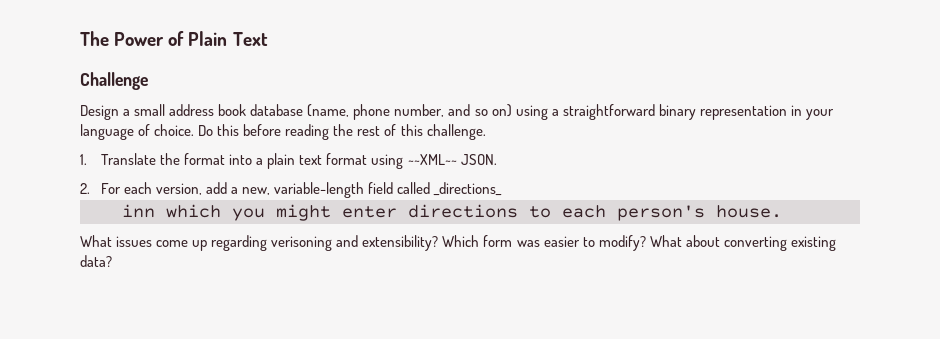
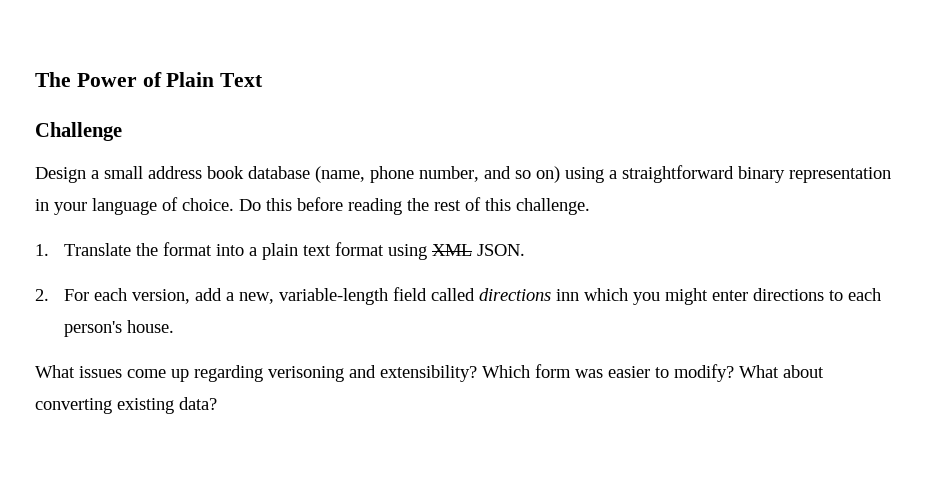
- 1. Translate the format into a plain text format using ~~XML~~ JSON.
+ 1. Translate the format into a plain text format using XML JSON.
- 2. For each version, add a new, variable-length field called _directions_
- inn which you might enter directions to each person's house.
+ 2. For each version, add a new, variable-length field called directions inn which you might enter directions to each person's house.

